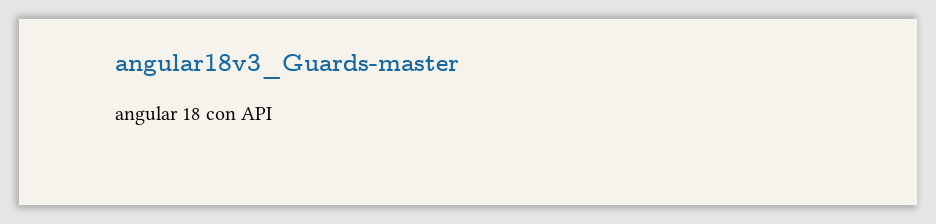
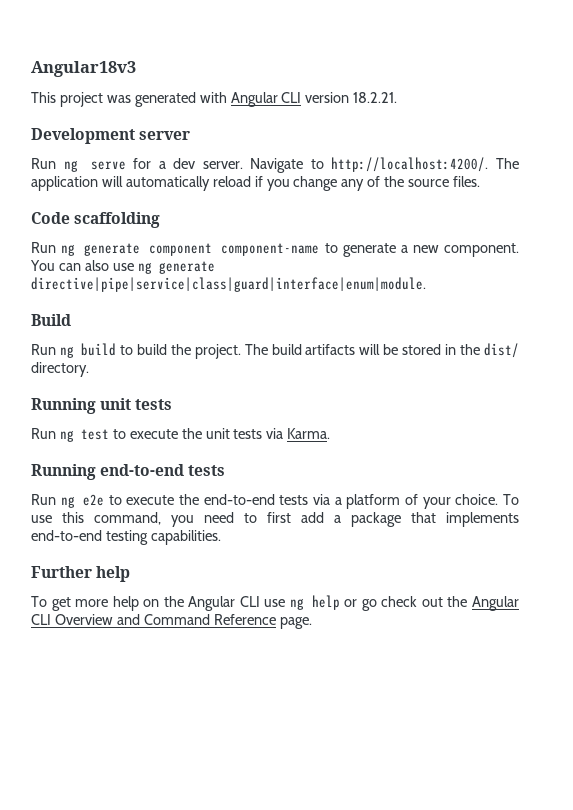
- angular18v3_Guards-master
- angular 18 con API
+ Angular18v3
+ This project was generated with Angular CLI version 18.2.21.
+ Development server
+ Run ng serve for a dev server. Navigate to http://localhost:4200/. The application will automatically reload if you change any of the source files.
+ Code scaffolding
+ Run ng generate component component-name to generate a new component. You can also use ng generate directive|pipe|service|class|guard|interface|enum|module.
+ Build
+ Run ng build to build the project. The build artifacts will be stored in the dist/ directory.
+ Running unit tests
+ Run ng test to execute the unit tests via Karma.
+ Running end-to-end tests
+ Run ng e2e to execute the end-to-end tests via a platform of your choice. To use this command, you need to first add a package that implements end-to-end testing capabilities.
+ Further help
+ To get more help on the Angular CLI use ng help or go check out the Angular CLI Overview and Command Reference page.

